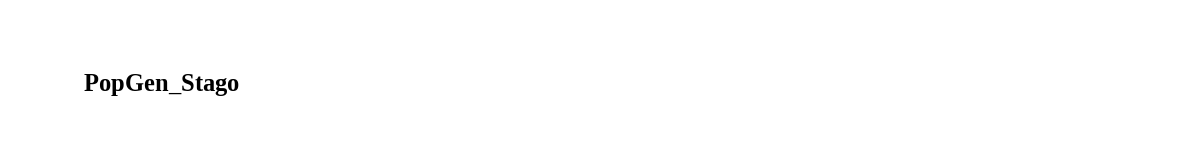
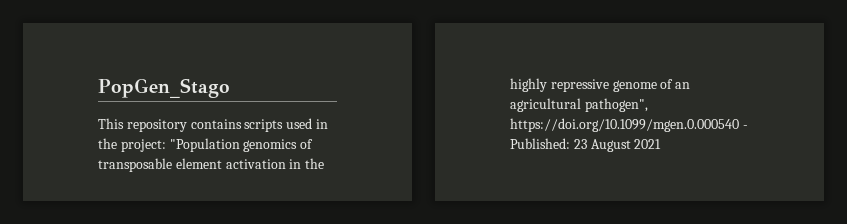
+ This repository contains scripts used in the project: "Population genomics of transposable element activation in the highly repressive genome of an agricultural pathogen", https://doi.org/10.1099/mgen.0.000540 - Published: 23 August 2021

